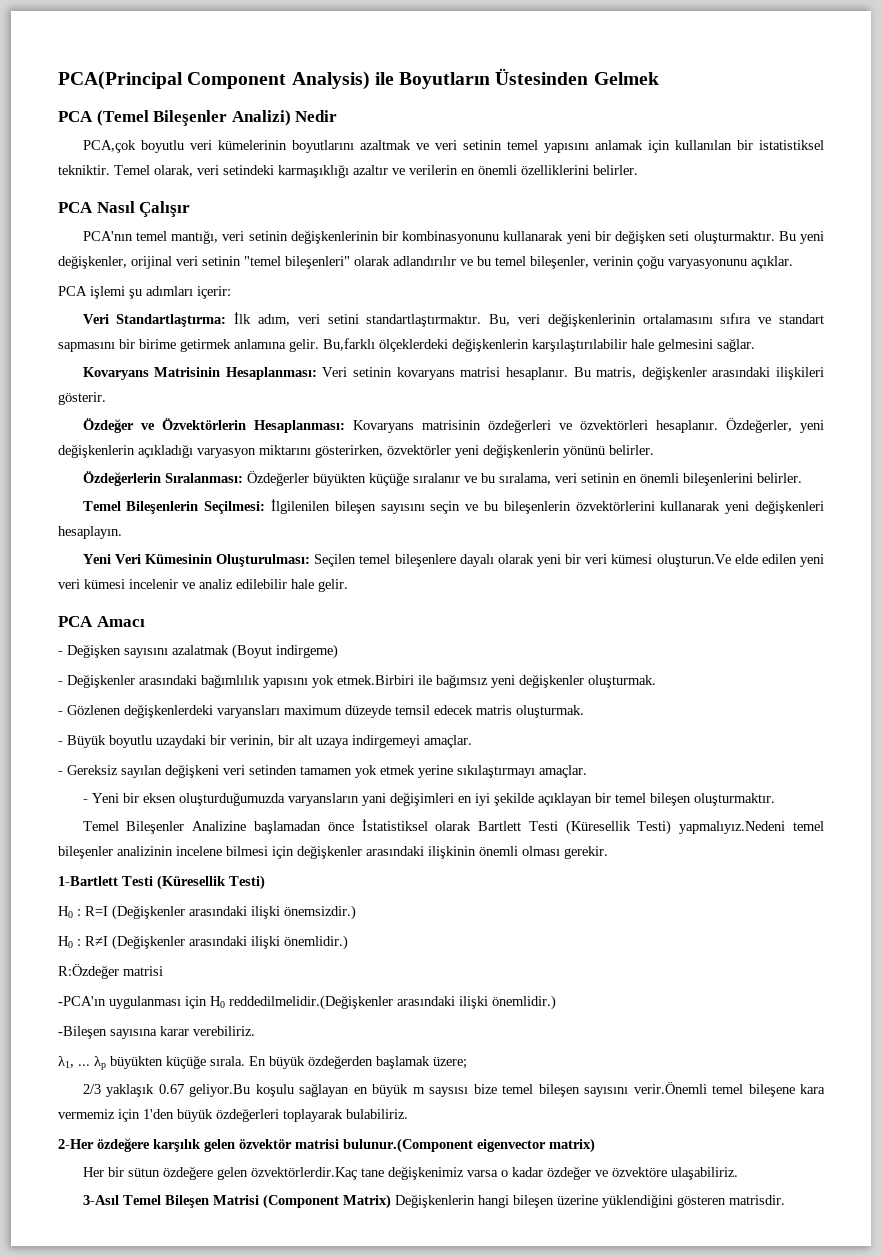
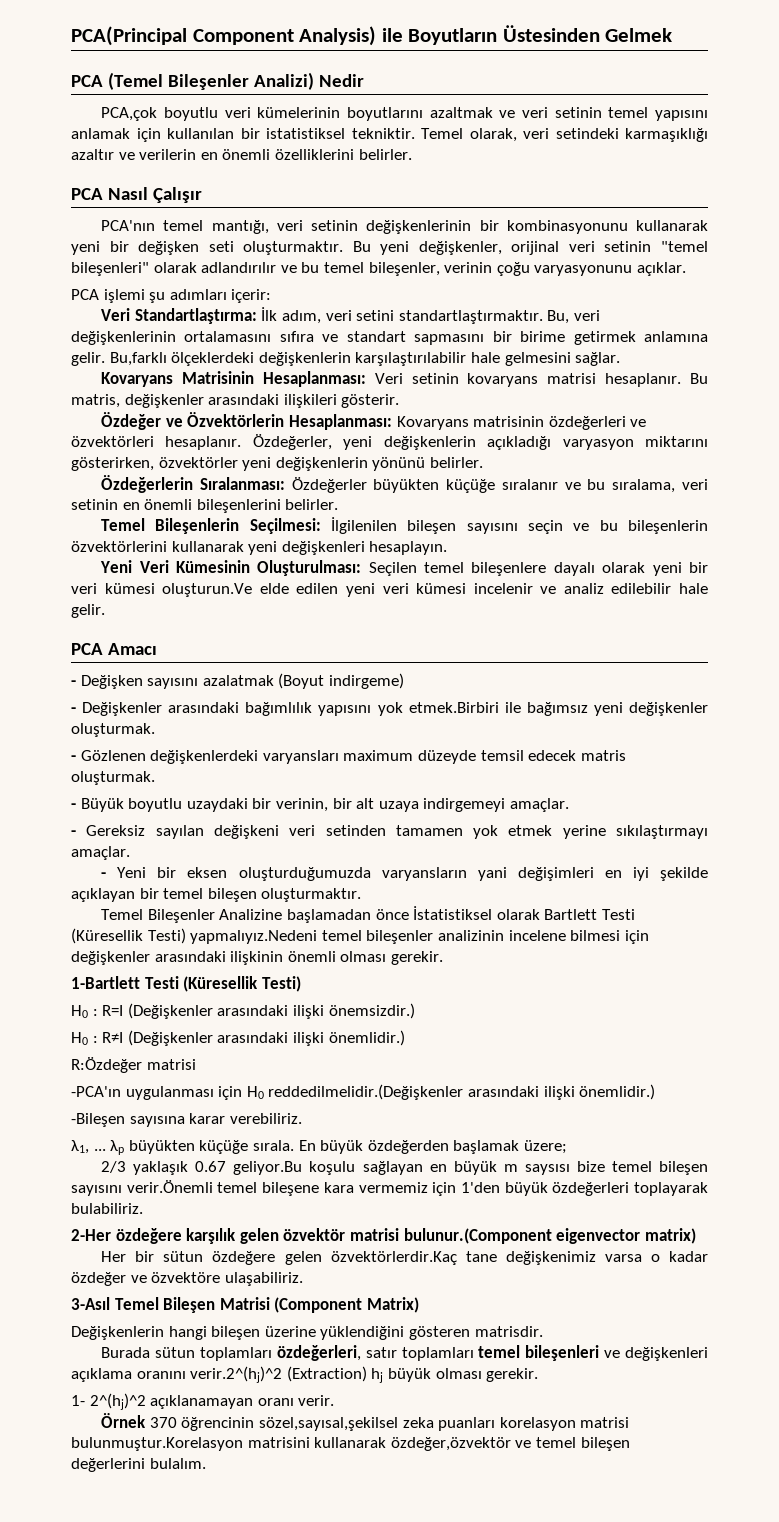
- 3-Asıl Temel Bileşen Matrisi (Component Matrix) Değişkenlerin hangi bileşen üzerine yüklendiğini gösteren matrisdir.
+ 3-Asıl Temel Bileşen Matrisi (Component Matrix)
+ Değişkenlerin hangi bileşen üzerine yüklendiğini gösteren matrisdir.
+ Burada sütun toplamları özdeğerleri, satır toplamları temel bileşenleri ve değişkenleri açıklama oranını verir.2^(hj)^2 (Extraction) hj büyük olması gerekir.
+ 1- 2^(hj)^2 açıklanamayan oranı verir.
+ Örnek 370 öğrencinin sözel,sayısal,şekilsel zeka puanları korelasyon matrisi bulunmuştur.Korelasyon matrisini kullanarak özdeğer,özvektör ve temel bileşen değerlerini bulalım.

